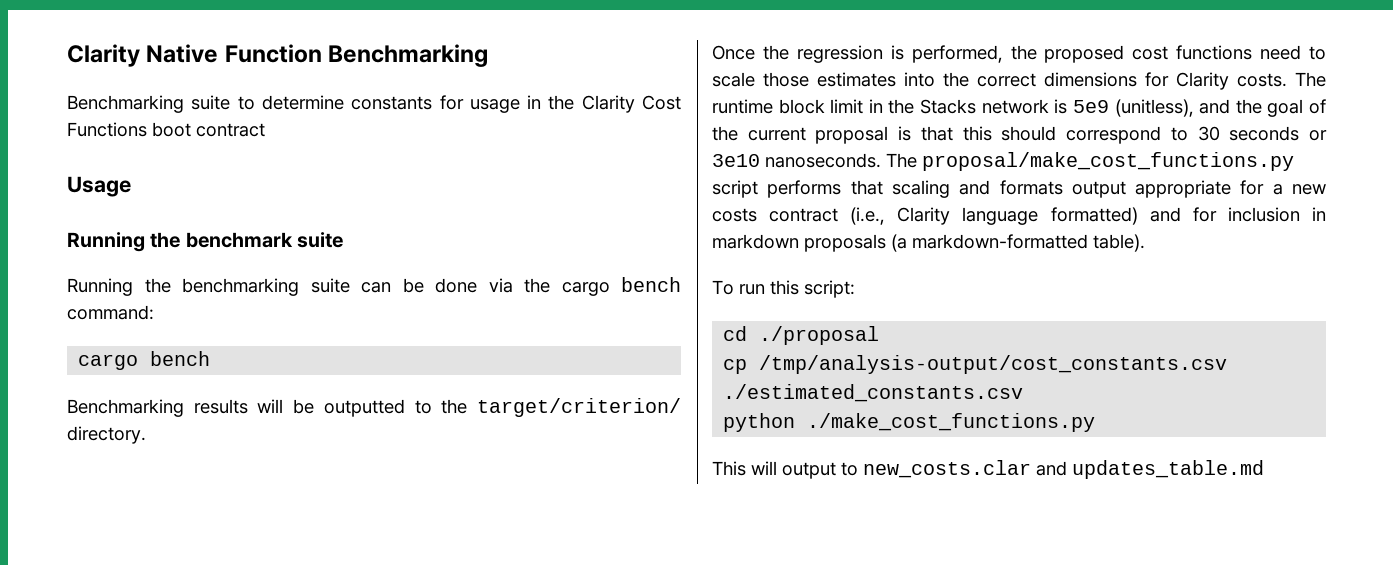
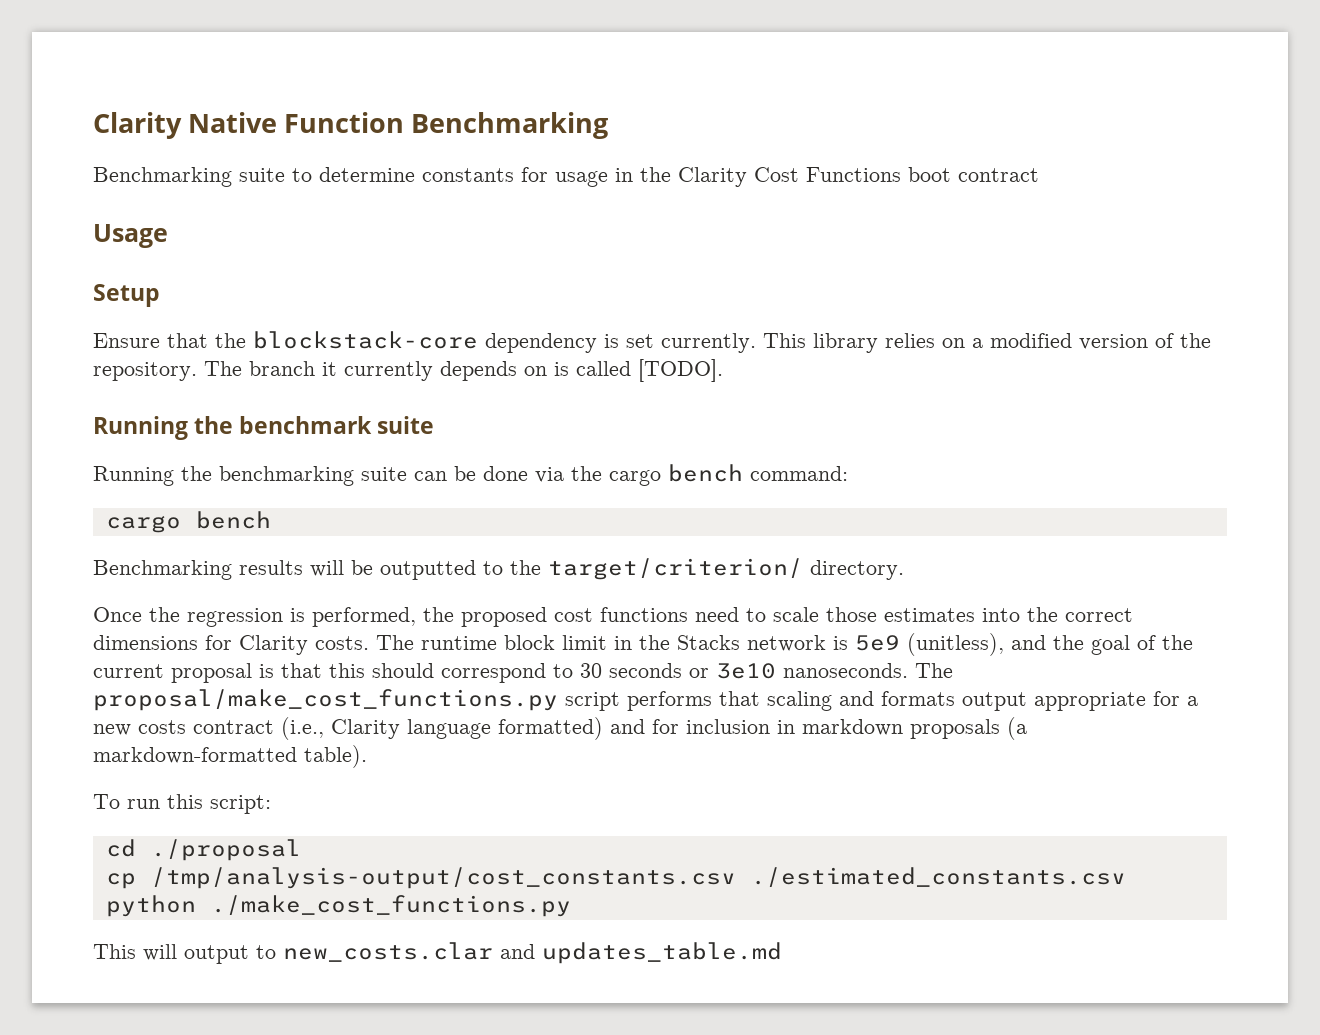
+ Setup
+ Ensure that the blockstack-core dependency is set currently. This library relies on a modified version of the repository. The branch it currently depends on is called [TODO].

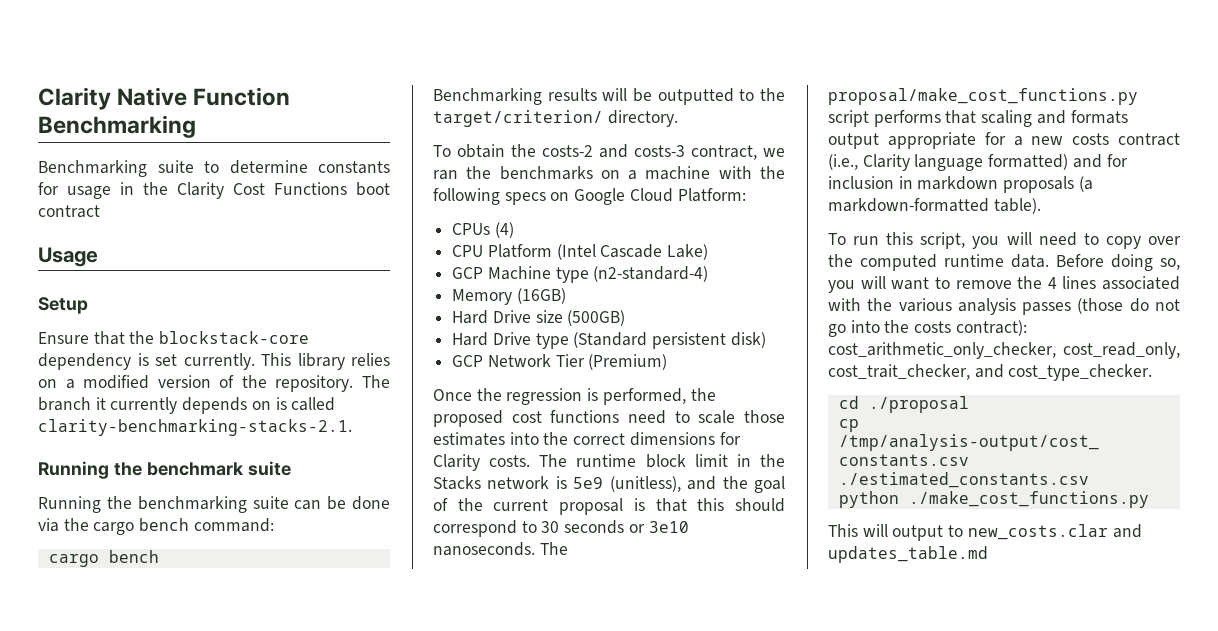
- The branch it currently depends on is called [TODO].
+ The branch it currently depends on is called clarity-benchmarking-stacks-2.1.
+ To obtain the costs-2 and costs-3 contract, we ran the benchmarks on a machine with the following specs on Google Cloud Platform:
+ CPUs (4)
+ CPU Platform (Intel Cascade Lake)
+ GCP Machine type (n2-standard-4)
+ Memory (16GB)
+ Hard Drive size (500GB)
+ Hard Drive type (Standard persistent disk)
+ GCP Network Tier (Premium)
- To run this script:
+ To run this script, you will need to copy over the computed runtime data. Before doing so, you will want to remove the 4 lines associated with the various analysis passes (those do not go into the costs contract): cost_arithmetic_only_checker, cost_read_only, cost_trait_checker, and cost_type_checker.

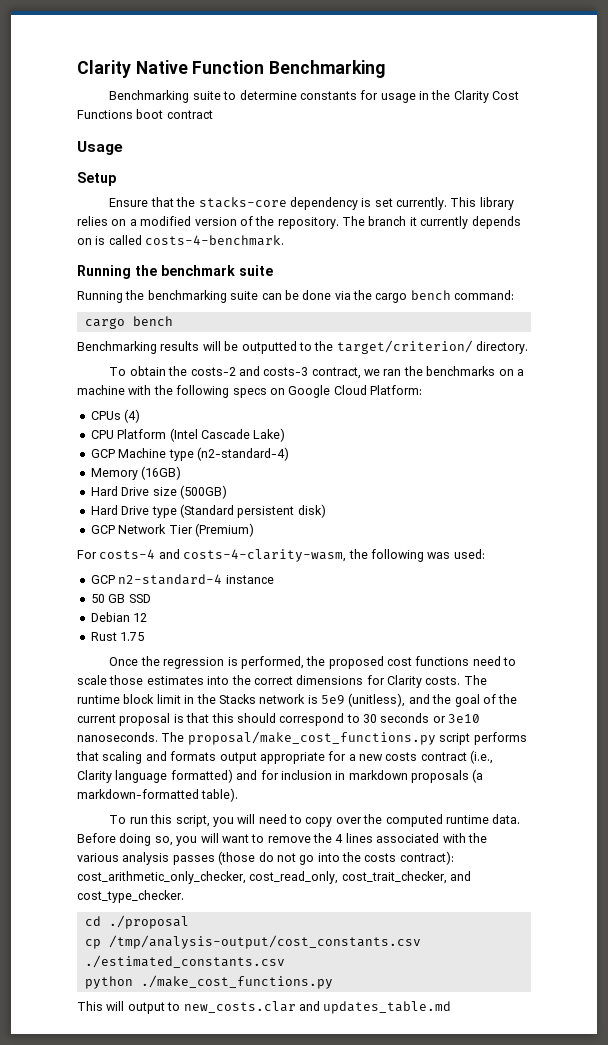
- Ensure that the blockstack-core dependency is set currently.
+ Ensure that the stacks-core dependency is set currently.
- The branch it currently depends on is called clarity-benchmarking-stacks-2.1.
+ The branch it currently depends on is called costs-4-benchmark.
+ For costs-4 and costs-4-clarity-wasm, the following was used:
+ GCP n2-standard-4 instance
+ 50 GB SSD
+ Debian 12
+ Rust 1.75

